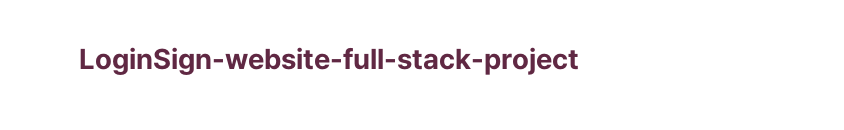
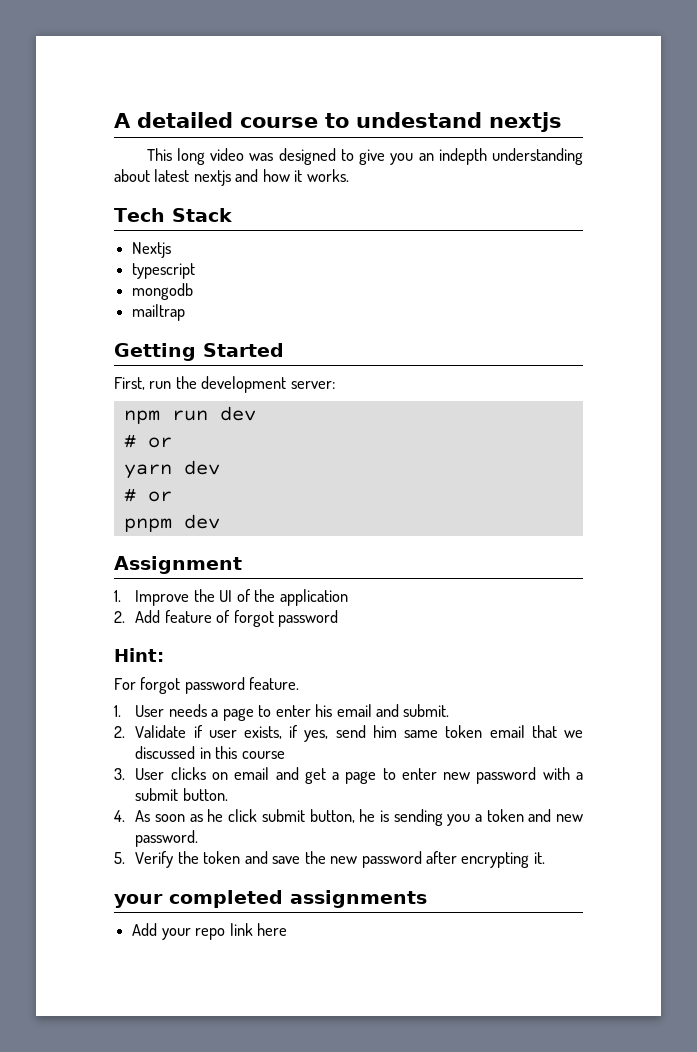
- LoginSign-website-full-stack-project
+ A detailed course to undestand nextjs
+ This long video was designed to give you an indepth understanding about latest nextjs and how it works.
+ Tech Stack
+ Nextjs
+ typescript
+ mongodb
+ mailtrap
+ Getting Started
+ First, run the development server:
+ npm run dev
+ # or
+ yarn dev
+ # or
+ pnpm dev
+ Assignment
+ 1. Improve the UI of the application
+ 2. Add feature of forgot password
+ Hint:
+ For forgot password feature.
+ 1. User needs a page to enter his email and submit.
+ 2. Validate if user exists, if yes, send him same token email that we discussed in this course
+ 3. User clicks on email and get a page to enter new password with a submit button.
+ 4. As soon as he click submit button, he is sending you a token and new password.
+ 5. Verify the token and save the new password after encrypting it.
+ your completed assignments
+ Add your repo link here

